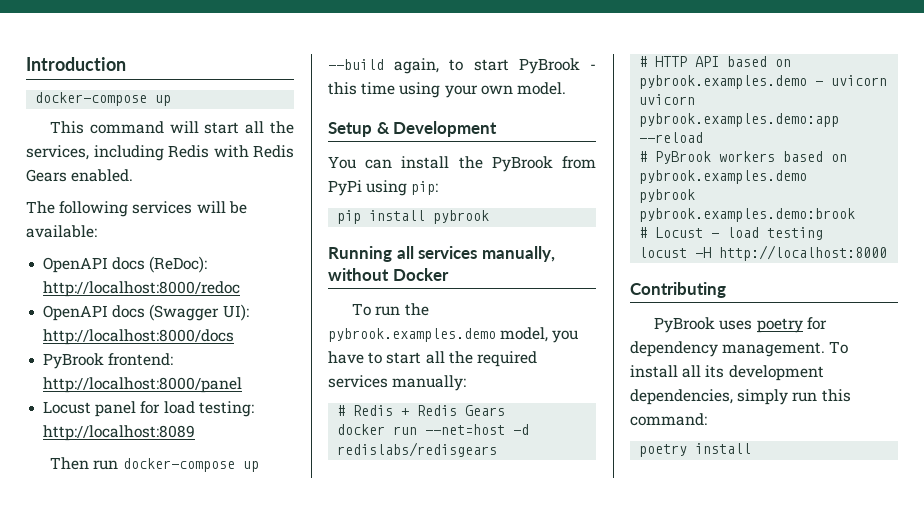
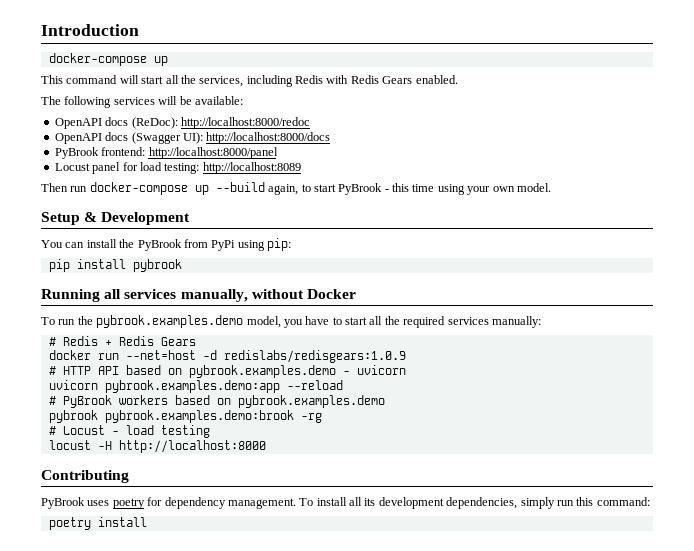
- docker run --net=host -d redislabs/redisgears
+ docker run --net=host -d redislabs/redisgears:1.0.9
- pybrook pybrook.examples.demo:brook
+ pybrook pybrook.examples.demo:brook -rg

